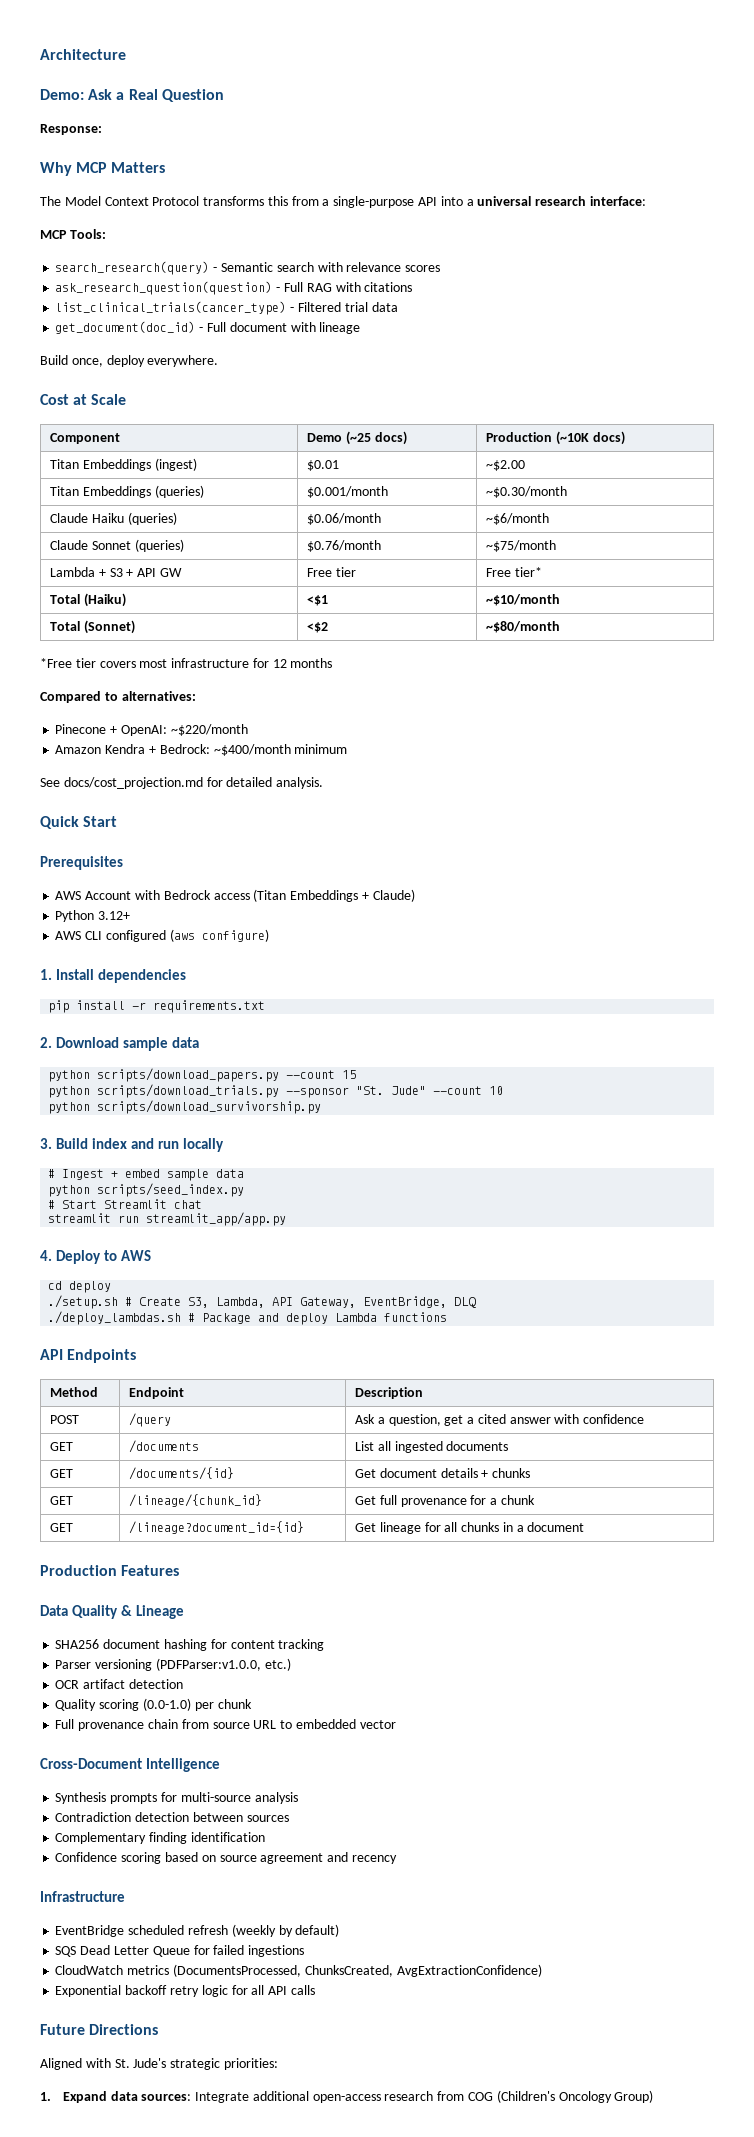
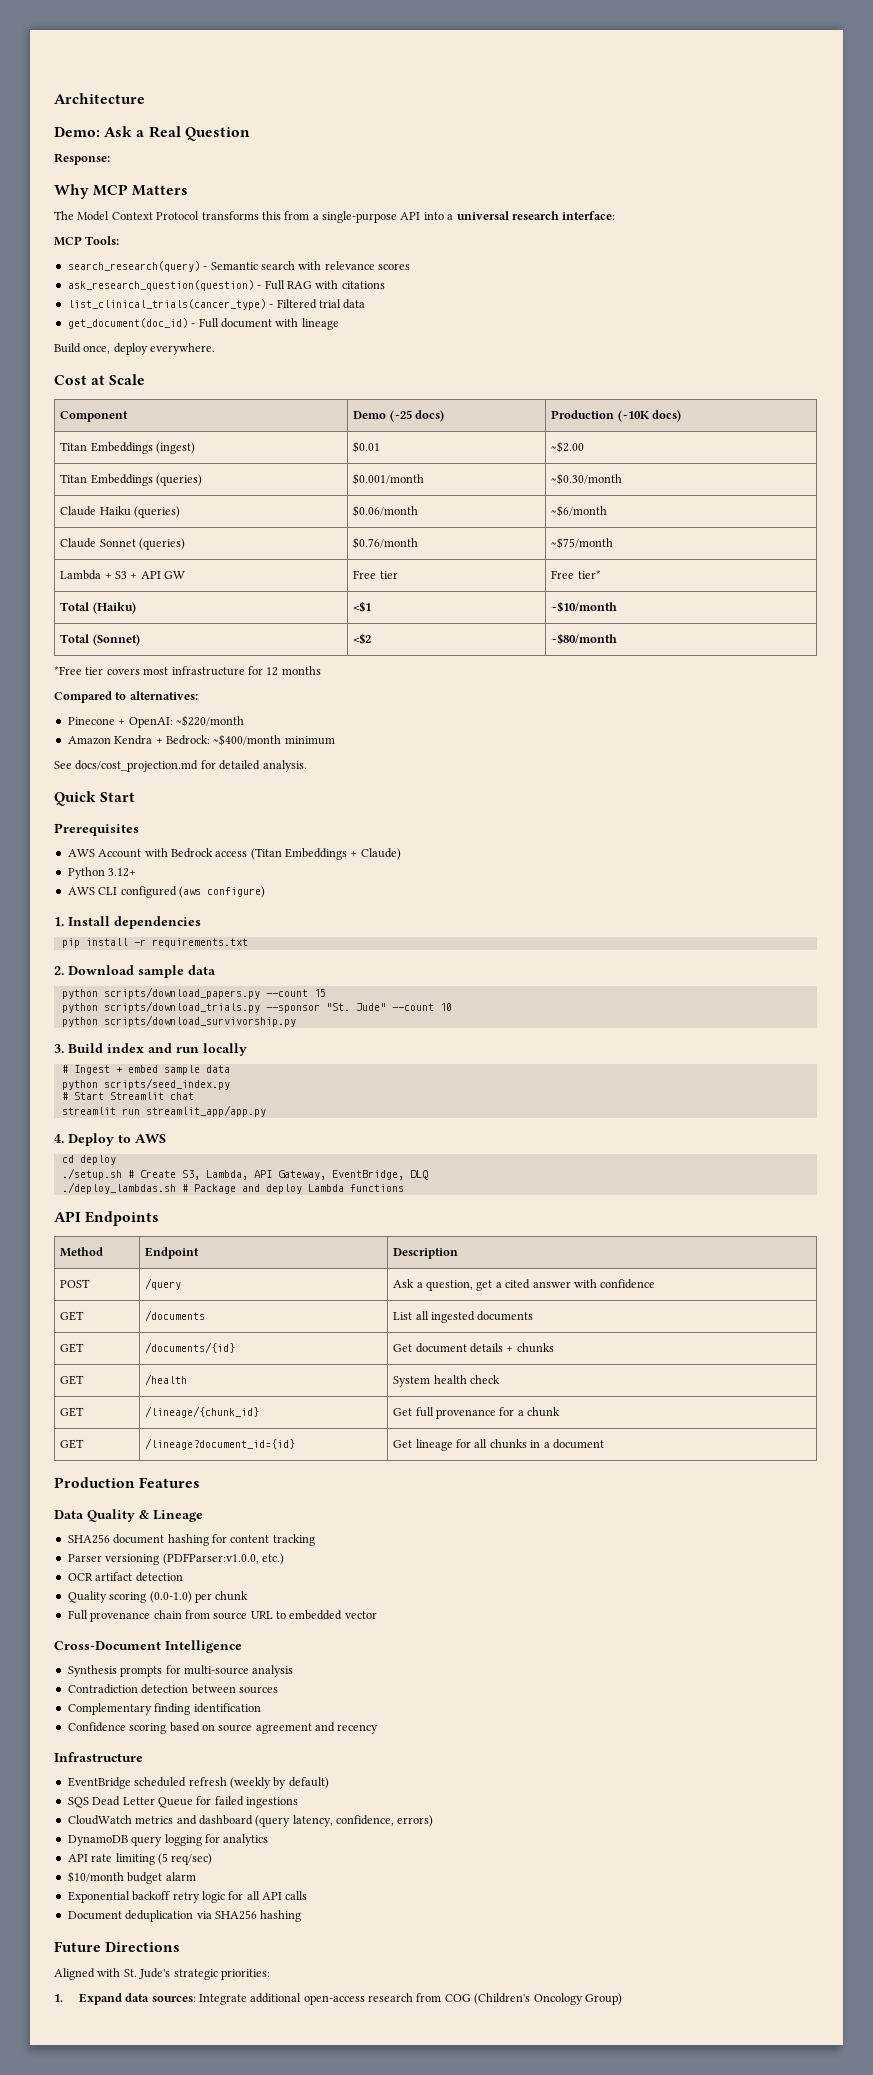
+ GET | /health | System health check
- CloudWatch metrics (DocumentsProcessed, ChunksCreated, AvgExtractionConfidence)
+ CloudWatch metrics and dashboard (query latency, confidence, errors)
+ DynamoDB query logging for analytics
+ API rate limiting (5 req/sec)
+ $10/month budget alarm
+ Document deduplication via SHA256 hashing

